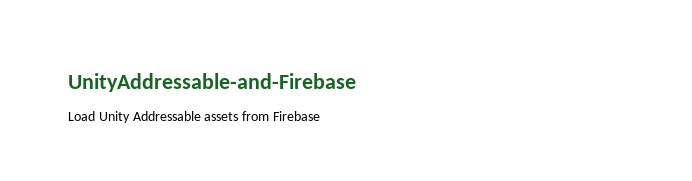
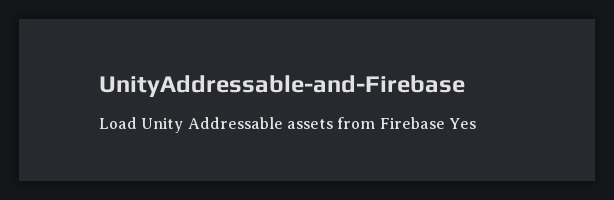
- Load Unity Addressable assets from Firebase
+ Load Unity Addressable assets from Firebase Yes

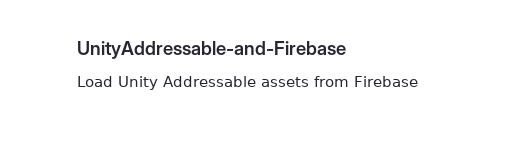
- Load Unity Addressable assets from Firebase Yes
+ Load Unity Addressable assets from Firebase

